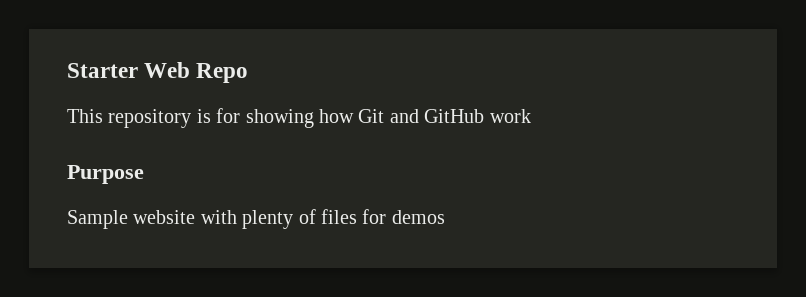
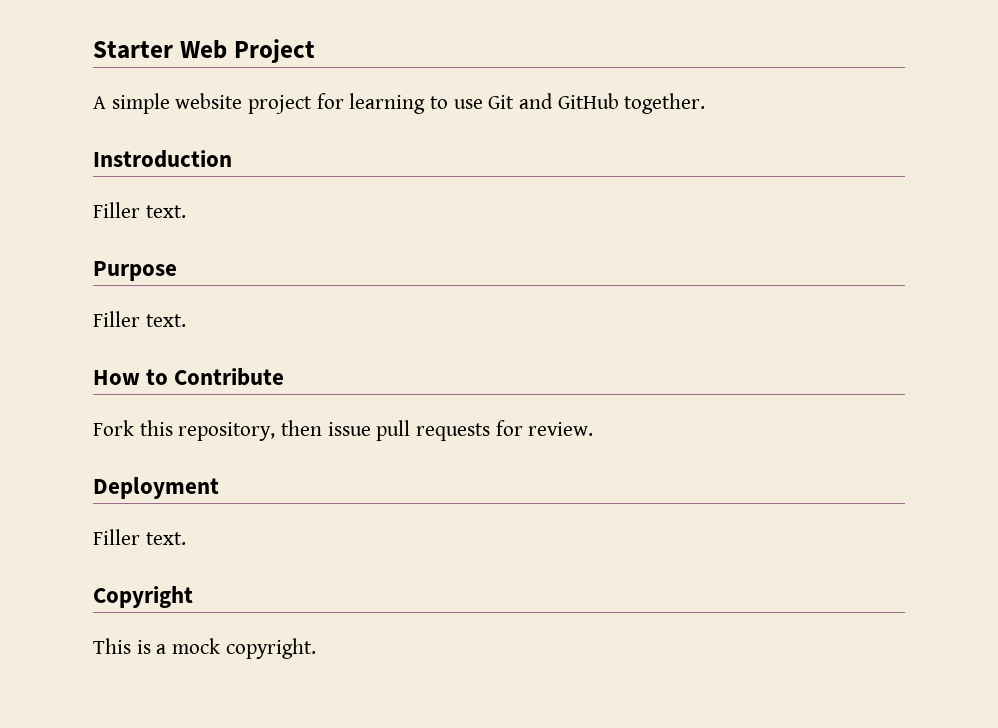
- Starter Web Repo
- This repository is for showing how Git and GitHub work
+ Starter Web Project
+ A simple website project for learning to use Git and GitHub together.
+ Instroduction
+ Filler text.
  Purpose
- Sample website with plenty of files for demos
+ Filler text.
+ How to Contribute
+ Fork this repository, then issue pull requests for review.
+ Deployment
+ Filler text.
+ Copyright
+ This is a mock copyright.

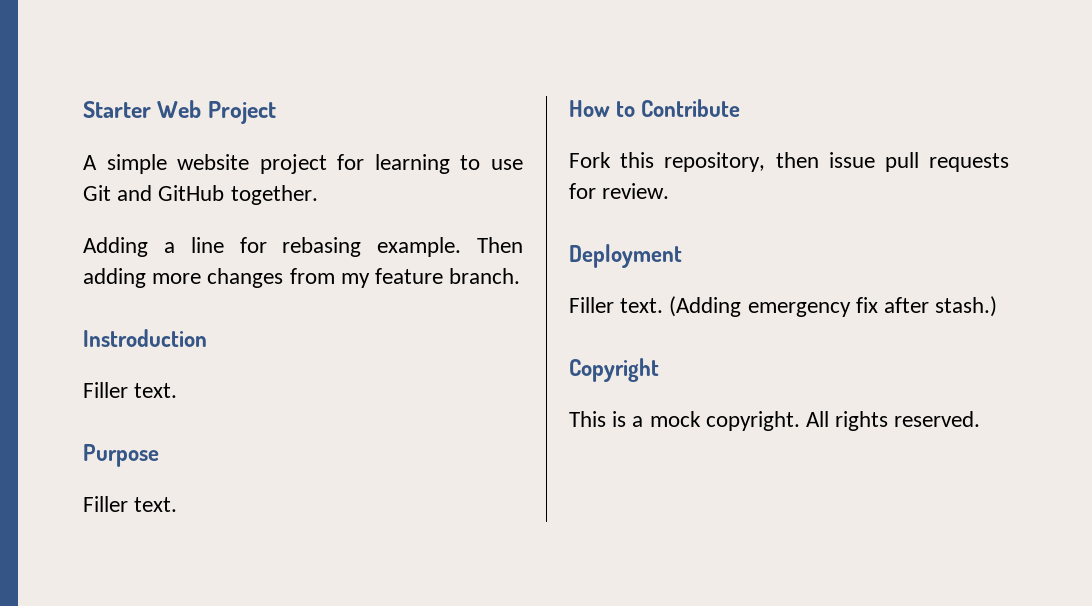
+ Adding a line for rebasing example. Then adding more changes from my feature branch.
+ (Adding emergency fix after stash.)
+ All rights reserved.

